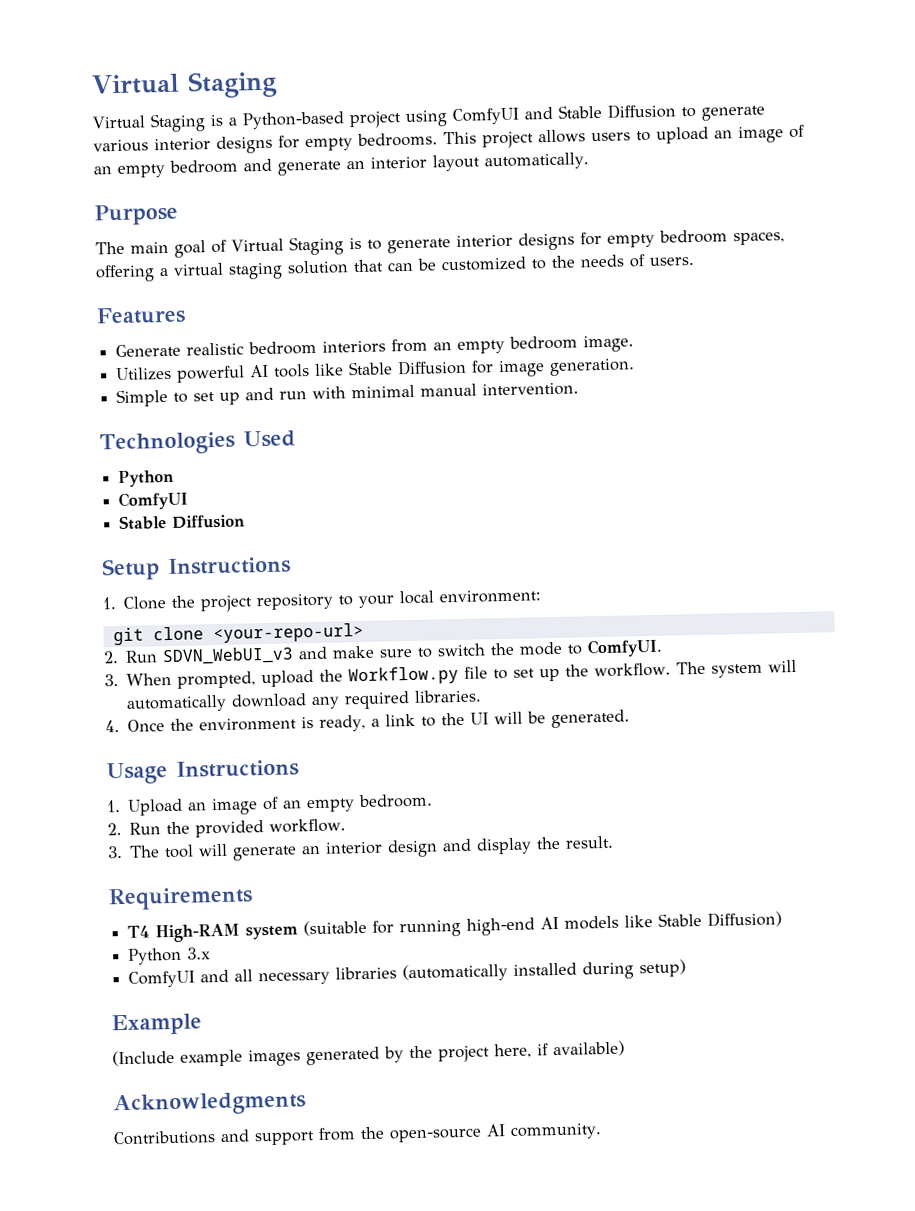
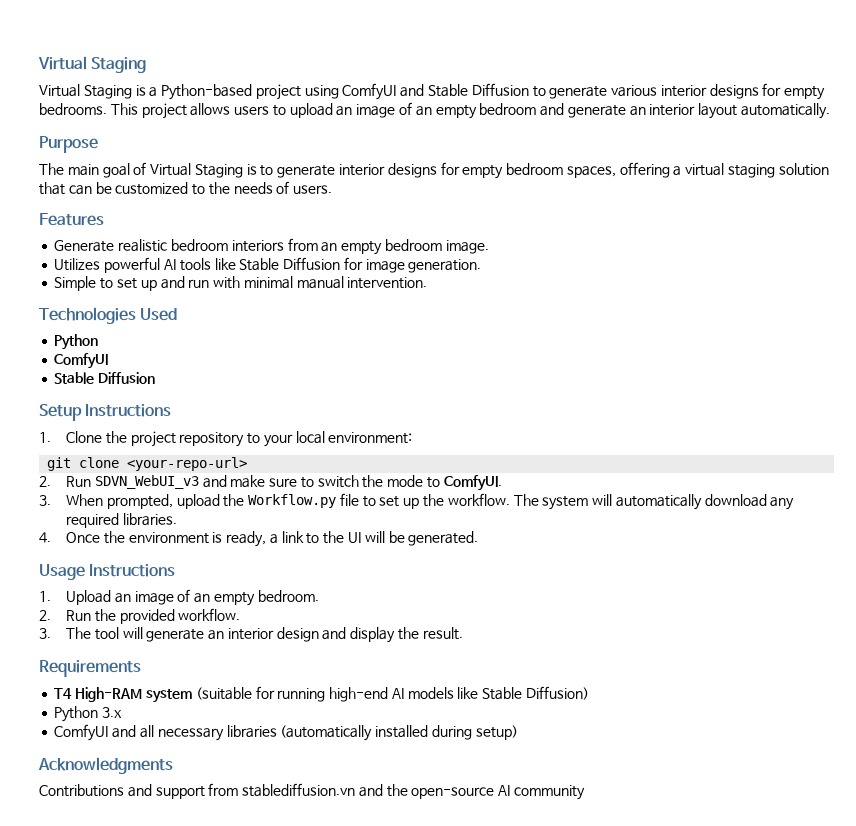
- Example
- (Include example images generated by the project here, if available)
- Contributions and support from the open-source AI community.
+ Contributions and support from stablediffusion.vn and the open-source AI community

